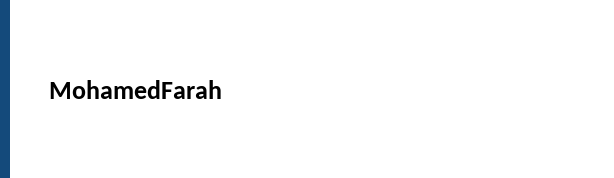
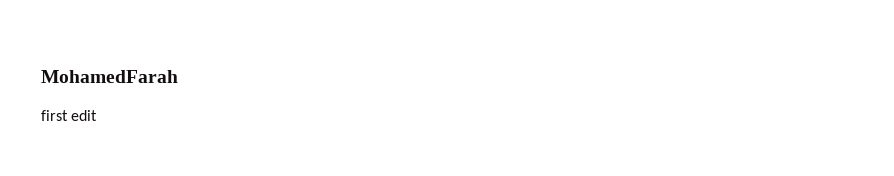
+ first edit

